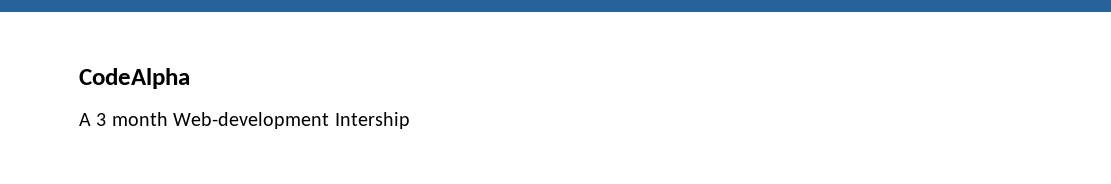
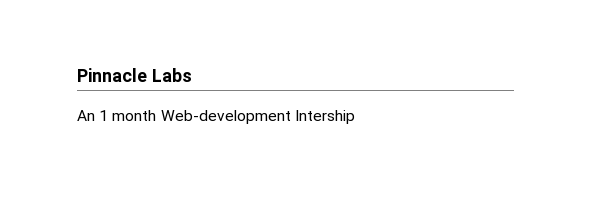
- CodeAlpha
- A 3 month Web-development Intership
+ Pinnacle Labs
+ An 1 month Web-development Intership

